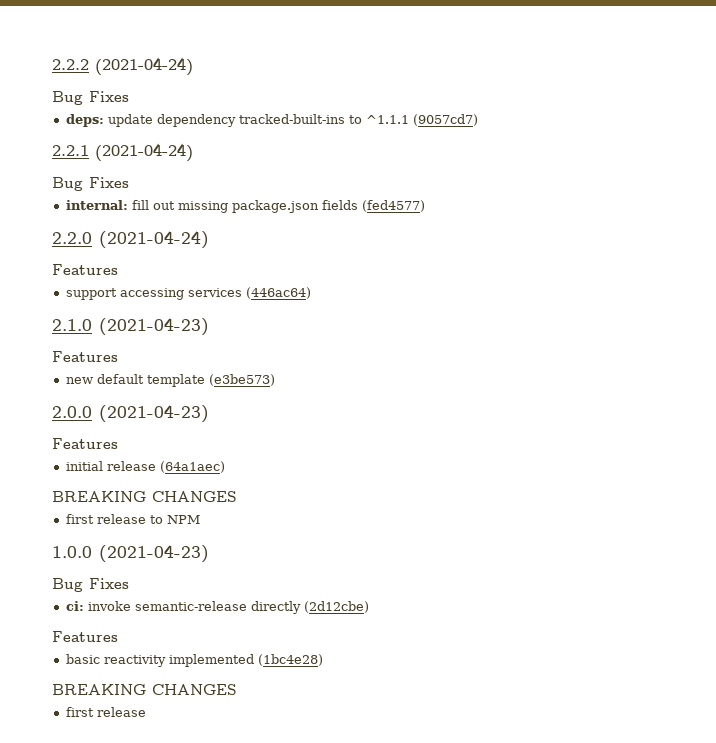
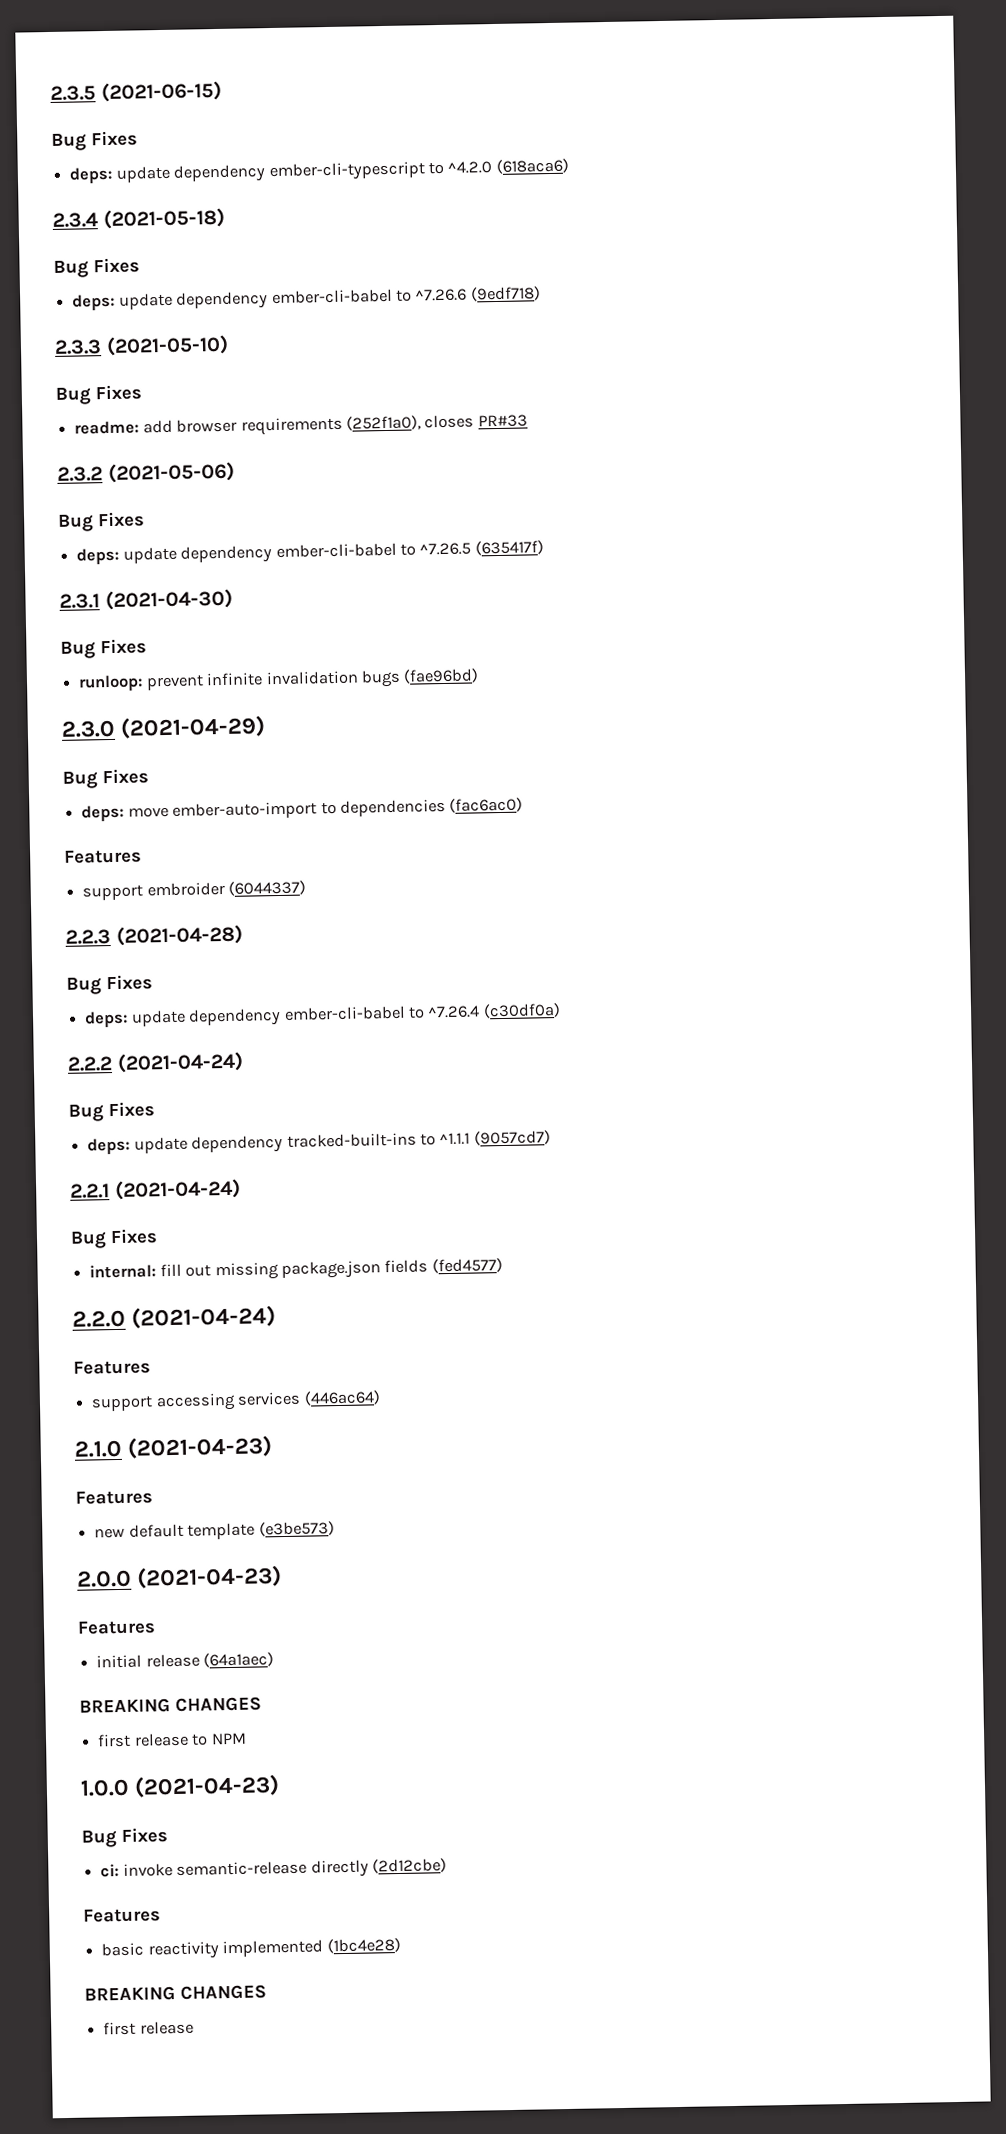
+ 2.3.5 (2021-06-15)
+ Bug Fixes
+ deps: update dependency ember-cli-typescript to ^4.2.0 (618aca6)
+ 2.3.4 (2021-05-18)
+ Bug Fixes
+ deps: update dependency ember-cli-babel to ^7.26.6 (9edf718)
+ 2.3.3 (2021-05-10)
+ Bug Fixes
+ readme: add browser requirements (252f1a0), closes PR#33
+ 2.3.2 (2021-05-06)
+ Bug Fixes
+ deps: update dependency ember-cli-babel to ^7.26.5 (635417f)
+ 2.3.1 (2021-04-30)
+ Bug Fixes
+ runloop: prevent infinite invalidation bugs (fae96bd)
+ 2.3.0 (2021-04-29)
+ Bug Fixes
+ deps: move ember-auto-import to dependencies (fac6ac0)
+ Features
+ support embroider (6044337)
+ 2.2.3 (2021-04-28)
+ Bug Fixes
+ deps: update dependency ember-cli-babel to ^7.26.4 (c30df0a)

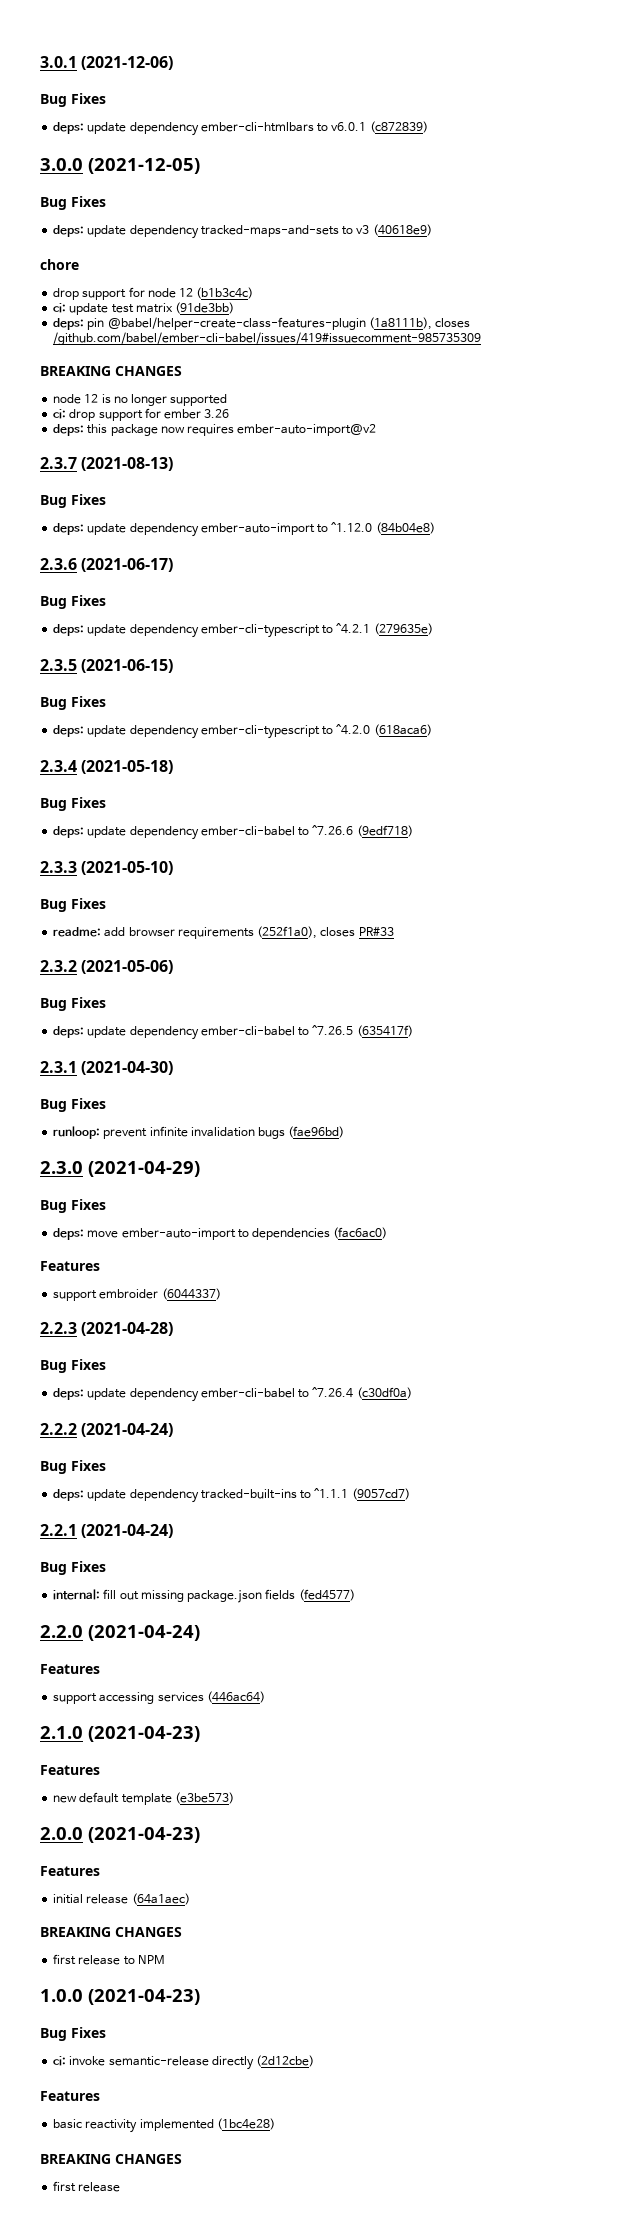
+ 3.0.1 (2021-12-06)
+ Bug Fixes
+ deps: update dependency ember-cli-htmlbars to v6.0.1 (c872839)
+ 3.0.0 (2021-12-05)
+ Bug Fixes
+ deps: update dependency tracked-maps-and-sets to v3 (40618e9)
+ chore
+ drop support for node 12 (b1b3c4c)
+ ci: update test matrix (91de3bb)
+ deps: pin @babel/helper-create-class-features-plugin (1a8111b), closes /github.com/babel/ember-cli-babel/issues/419#issuecomment-985735309
+ BREAKING CHANGES
+ node 12 is no longer supported
+ ci: drop support for ember 3.26
+ deps: this package now requires ember-auto-import@v2
+ 2.3.7 (2021-08-13)
+ Bug Fixes
+ deps: update dependency ember-auto-import to ^1.12.0 (84b04e8)
+ 2.3.6 (2021-06-17)
+ Bug Fixes
+ deps: update dependency ember-cli-typescript to ^4.2.1 (279635e)

